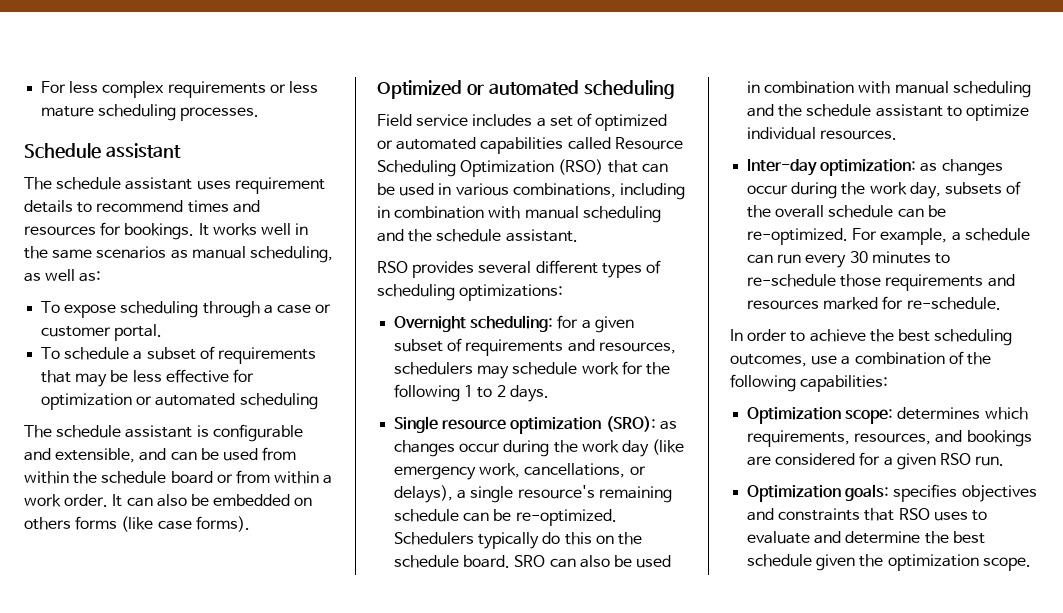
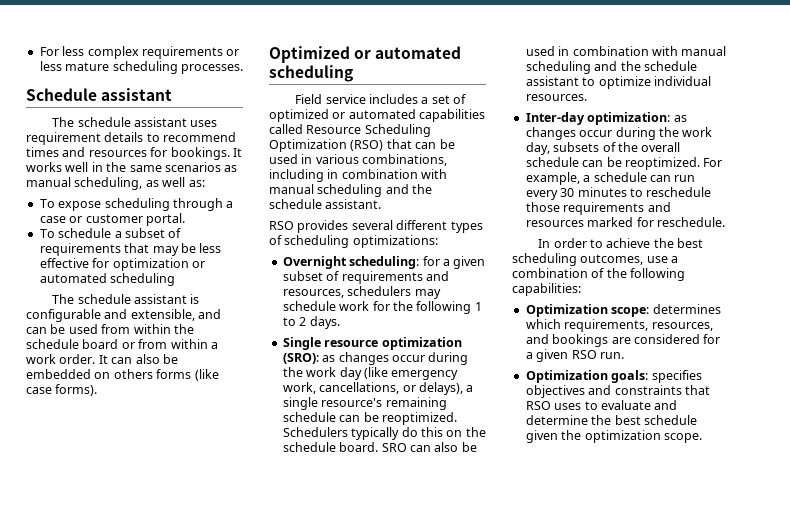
- Single resource optimization (SRO): as changes occur during the work day (like emergency work, cancellations, or delays), a single resource's remaining schedule can be re-optimized.
+ Single resource optimization (SRO): as changes occur during the work day (like emergency work, cancellations, or delays), a single resource's remaining schedule can be reoptimized.
- Inter-day optimization: as changes occur during the work day, subsets of the overall schedule can be re-optimized.
+ Inter-day optimization: as changes occur during the work day, subsets of the overall schedule can be reoptimized.
- For example, a schedule can run every 30 minutes to re-schedule those requirements and resources marked for re-schedule.
+ For example, a schedule can run every 30 minutes to reschedule those requirements and resources marked for reschedule.

